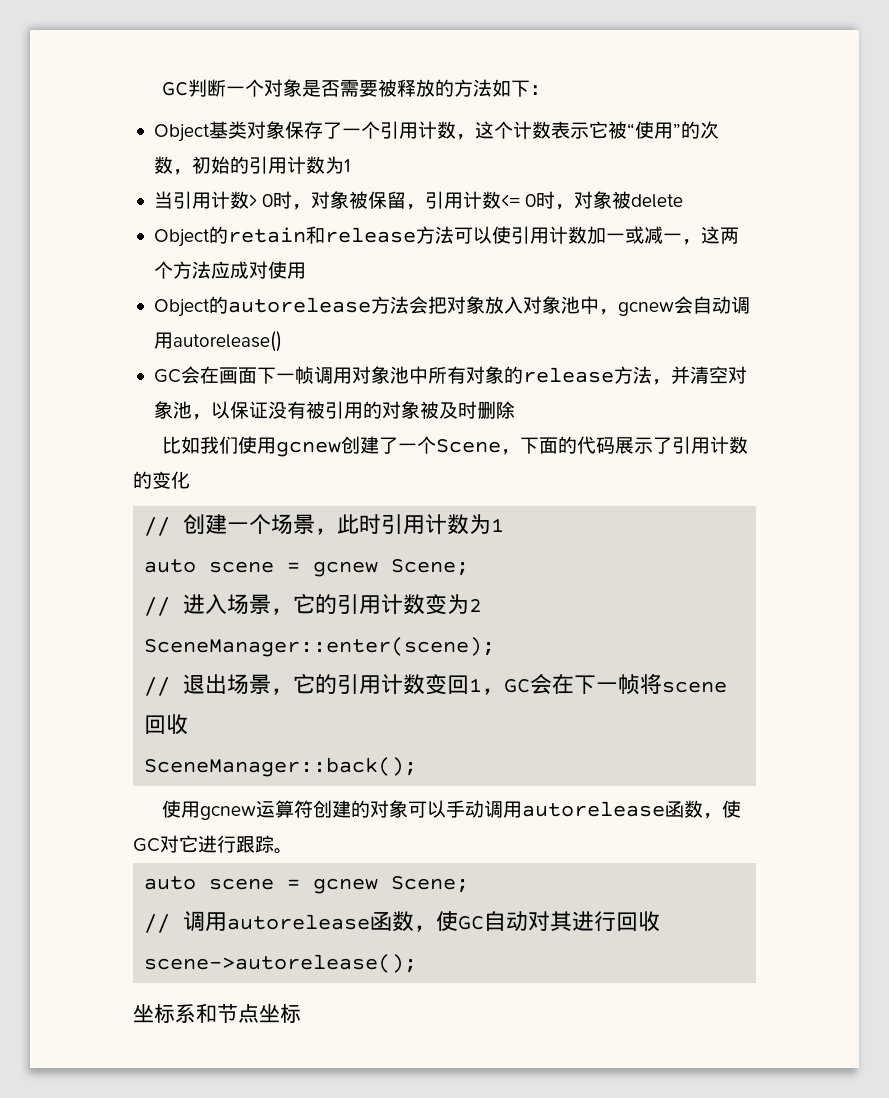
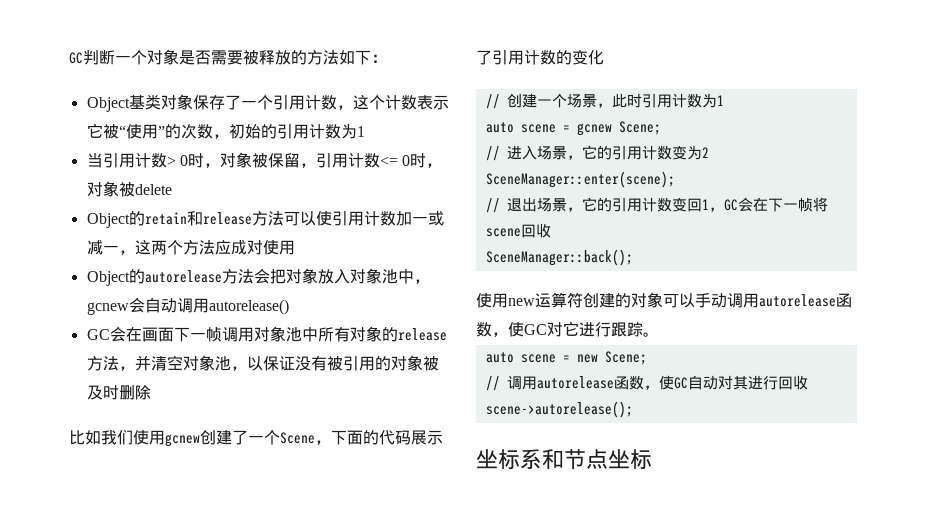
- 使用gcnew运算符创建的对象可以手动调用autorelease函数，使GC对它进行跟踪。
- auto scene = gcnew Scene;
+ 使用new运算符创建的对象可以手动调用autorelease函数，使GC对它进行跟踪。
+ auto scene = new Scene;

